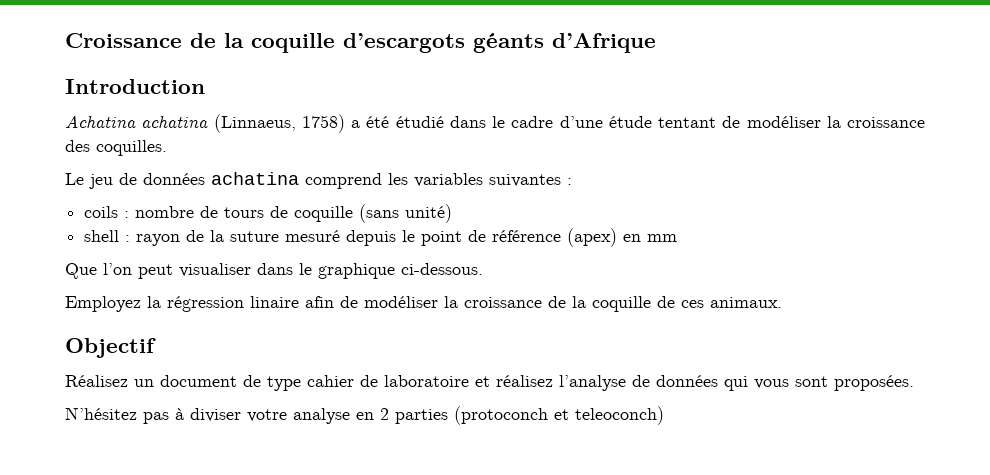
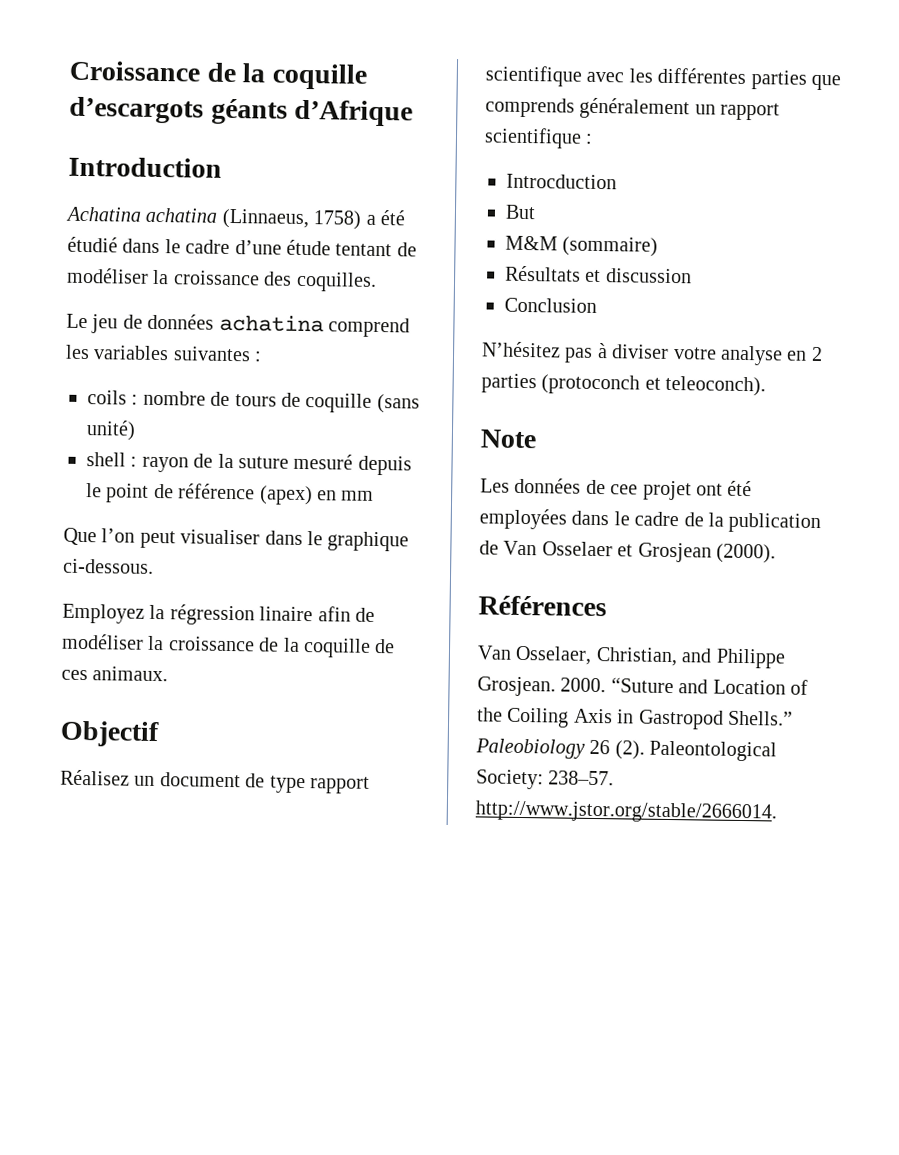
- Réalisez un document de type cahier de laboratoire et réalisez l’analyse de données qui vous sont proposées.
+ Réalisez un document de type rapport scientifique avec les différentes parties que comprends généralement un rapport scientifique :
+ Introcduction
+ But
+ M&M (sommaire)
+ Résultats et discussion
+ Conclusion
- N’hésitez pas à diviser votre analyse en 2 parties (protoconch et teleoconch)
+ N’hésitez pas à diviser votre analyse en 2 parties (protoconch et teleoconch).
+ Note
+ Les données de cee projet ont été employées dans le cadre de la publication de Van Osselaer et Grosjean (2000).
+ Références
+ Van Osselaer, Christian, and Philippe Grosjean. 2000. “Suture and Location of the Coiling Axis in Gastropod Shells.” Paleobiology 26 (2). Paleontological Society: 238–57. http://www.jstor.org/stable/2666014.

